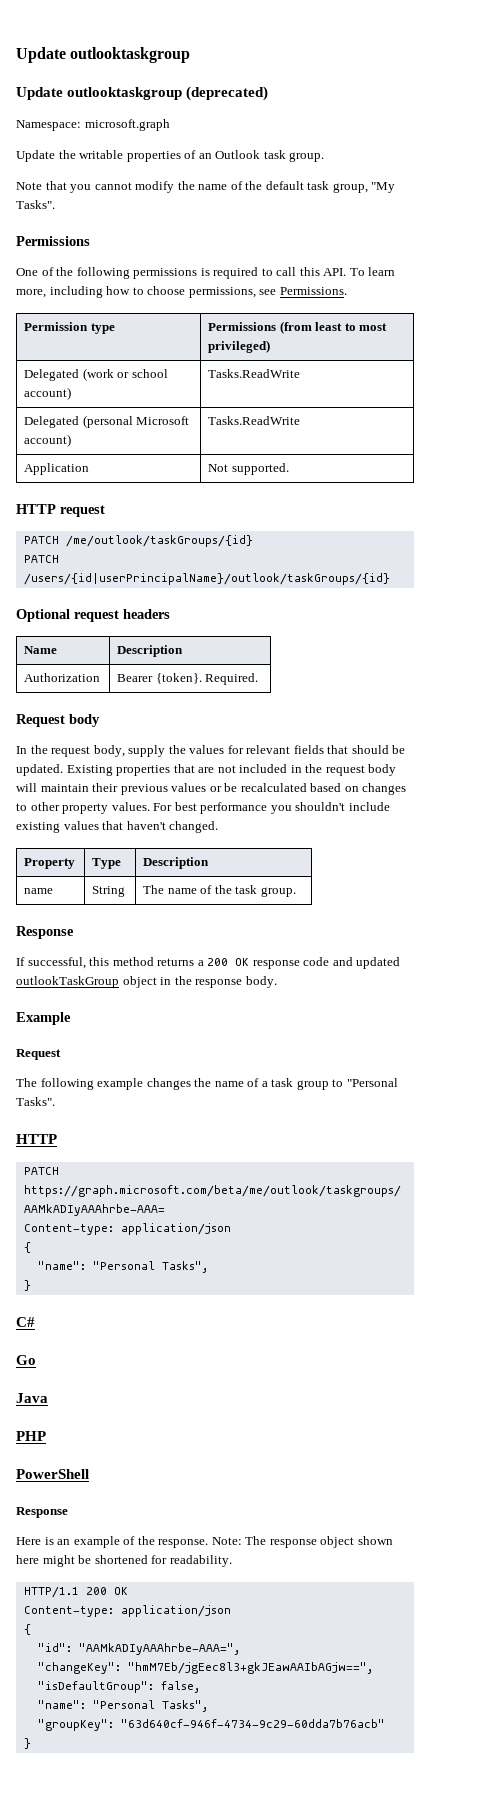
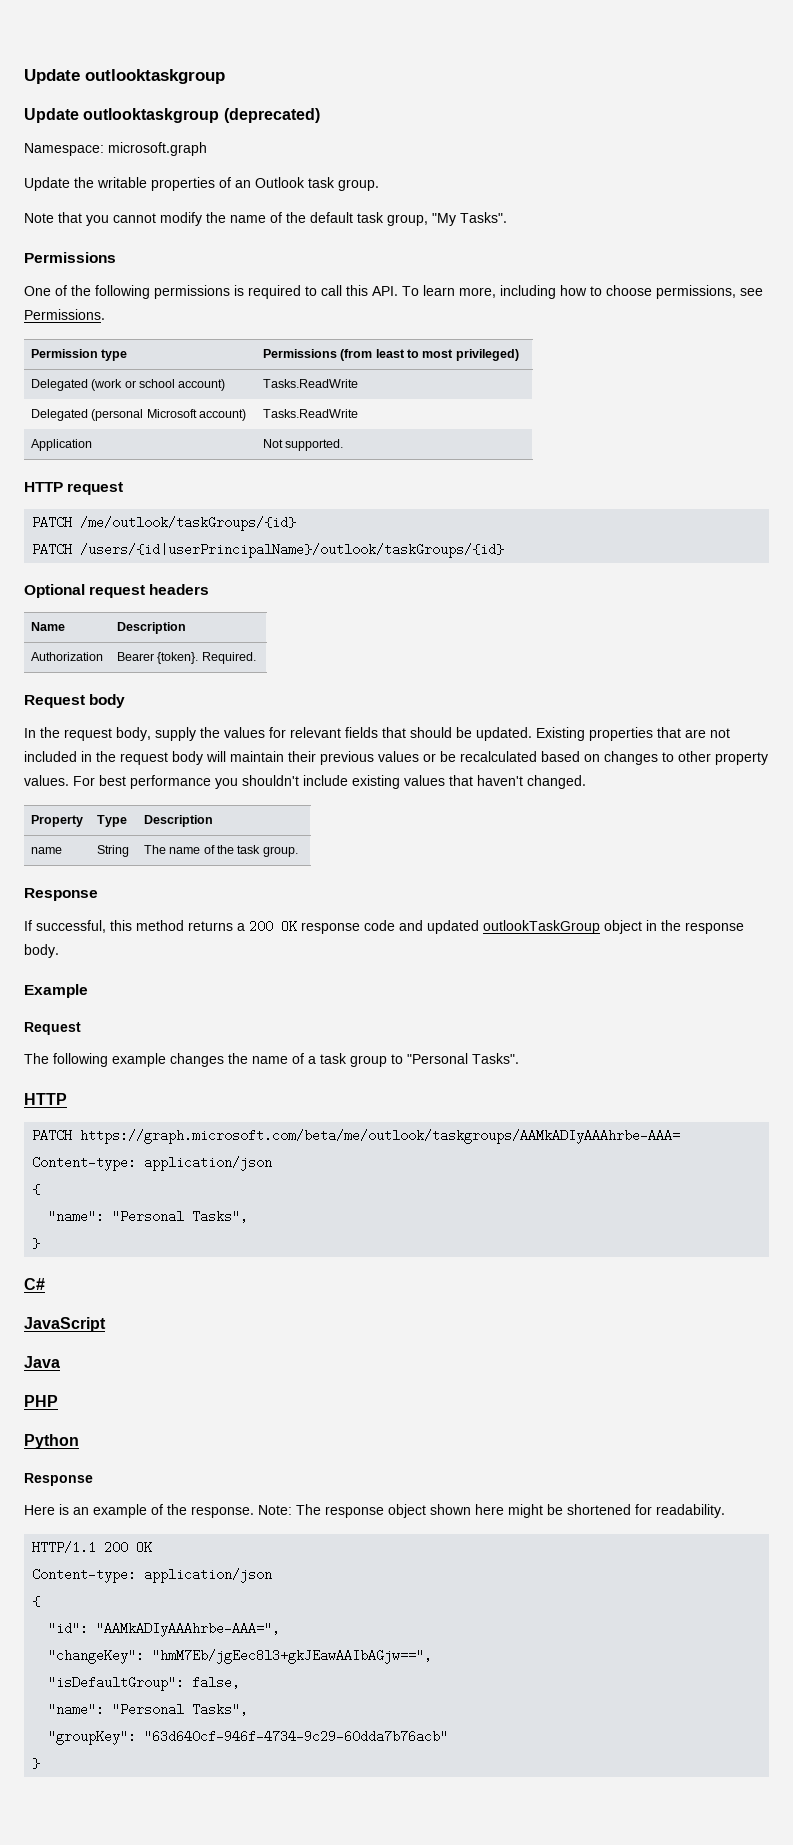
- Go
+ JavaScript
- PowerShell
+ Python

